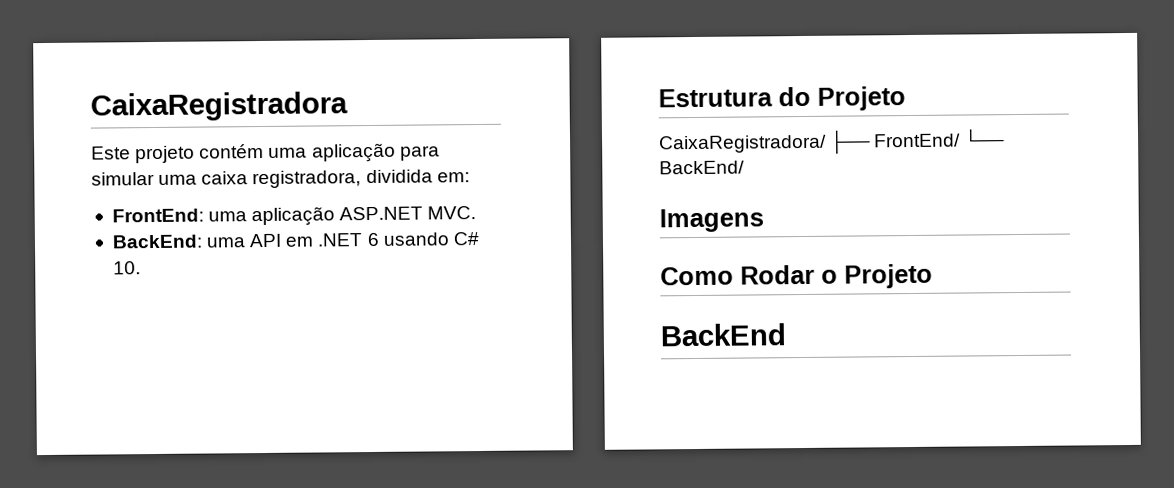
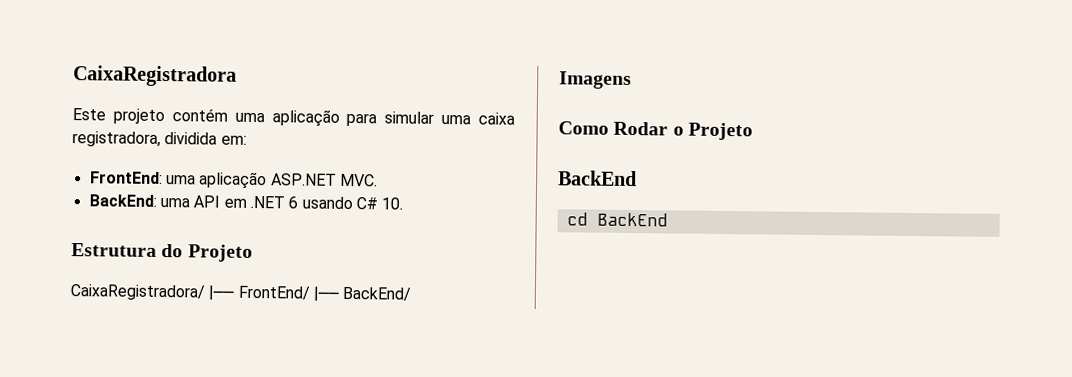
- CaixaRegistradora/ ├── FrontEnd/ └── BackEnd/
+ CaixaRegistradora/ |── FrontEnd/ |── BackEnd/
+ cd BackEnd

